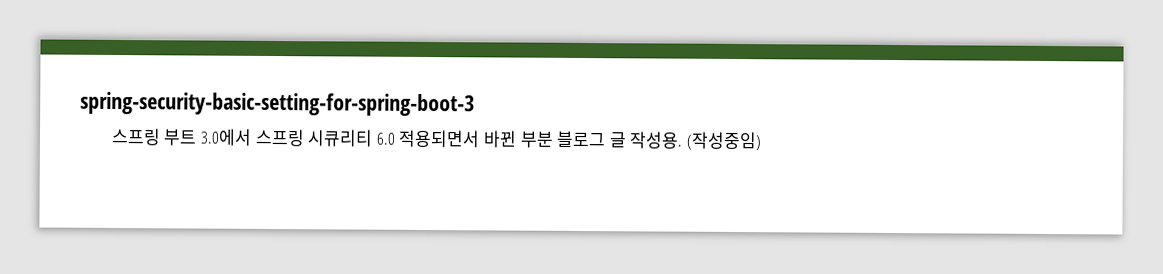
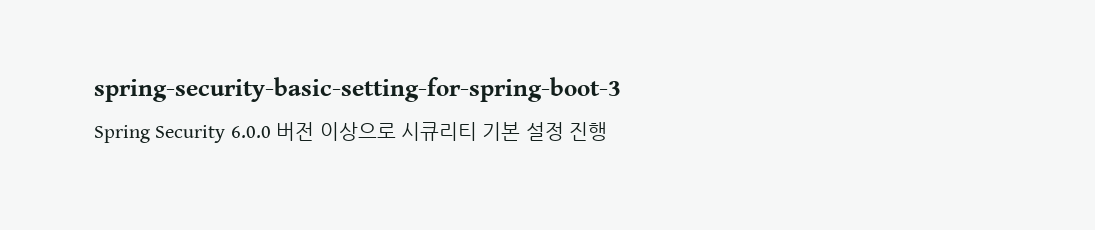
- 스프링 부트 3.0에서 스프링 시큐리티 6.0 적용되면서 바뀐 부분 블로그 글 작성용. (작성중임)
+ Spring Security 6.0.0 버전 이상으로 시큐리티 기본 설정 진행

